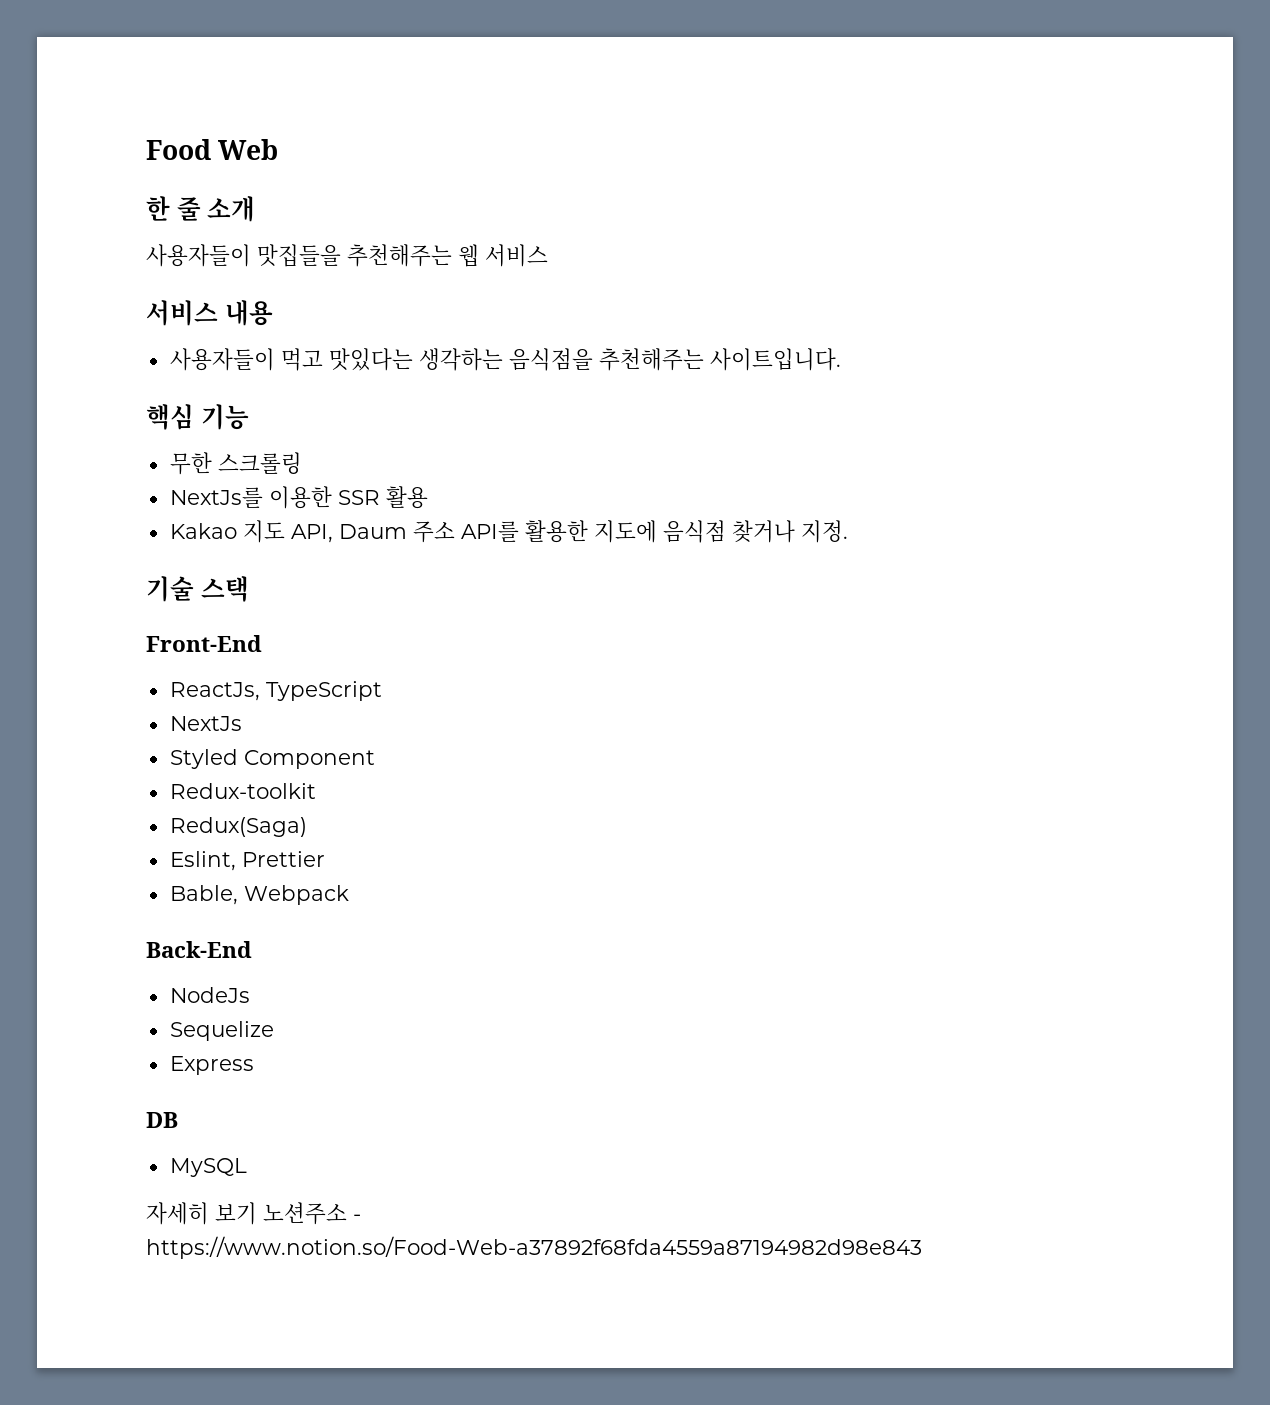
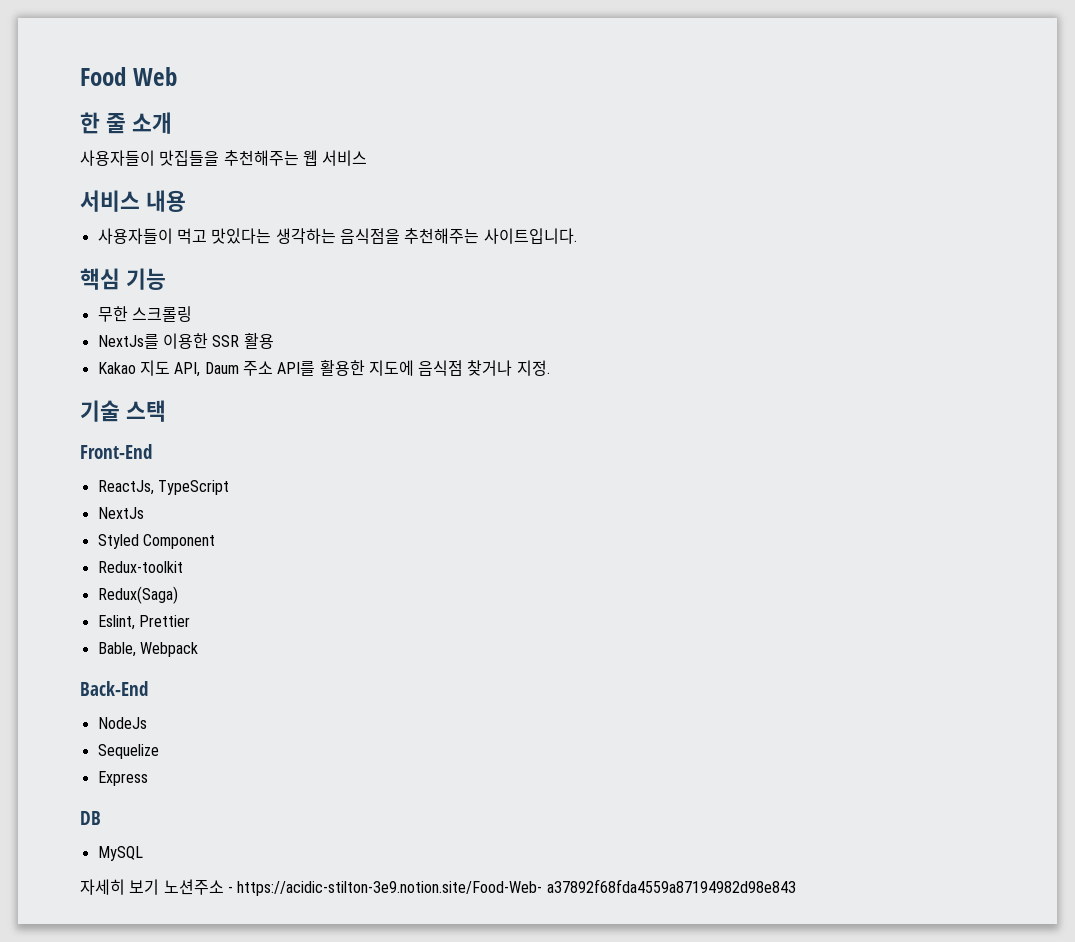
- 자세히 보기 노션주소 - https://www.notion.so/Food-Web-a37892f68fda4559a87194982d98e843
+ 자세히 보기 노션주소 - https://acidic-stilton-3e9.notion.site/Food-Web- a37892f68fda4559a87194982d98e843

